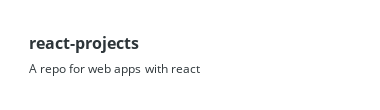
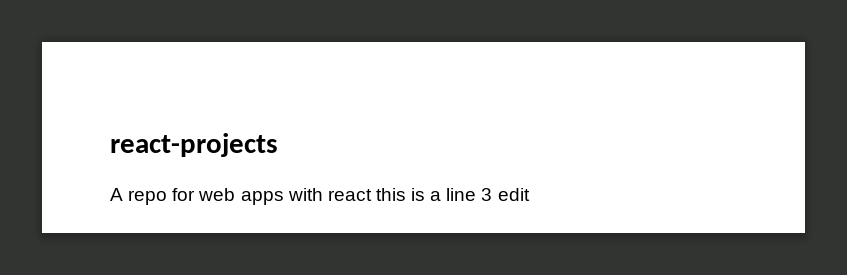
- A repo for web apps with react
+ A repo for web apps with react this is a line 3 edit

